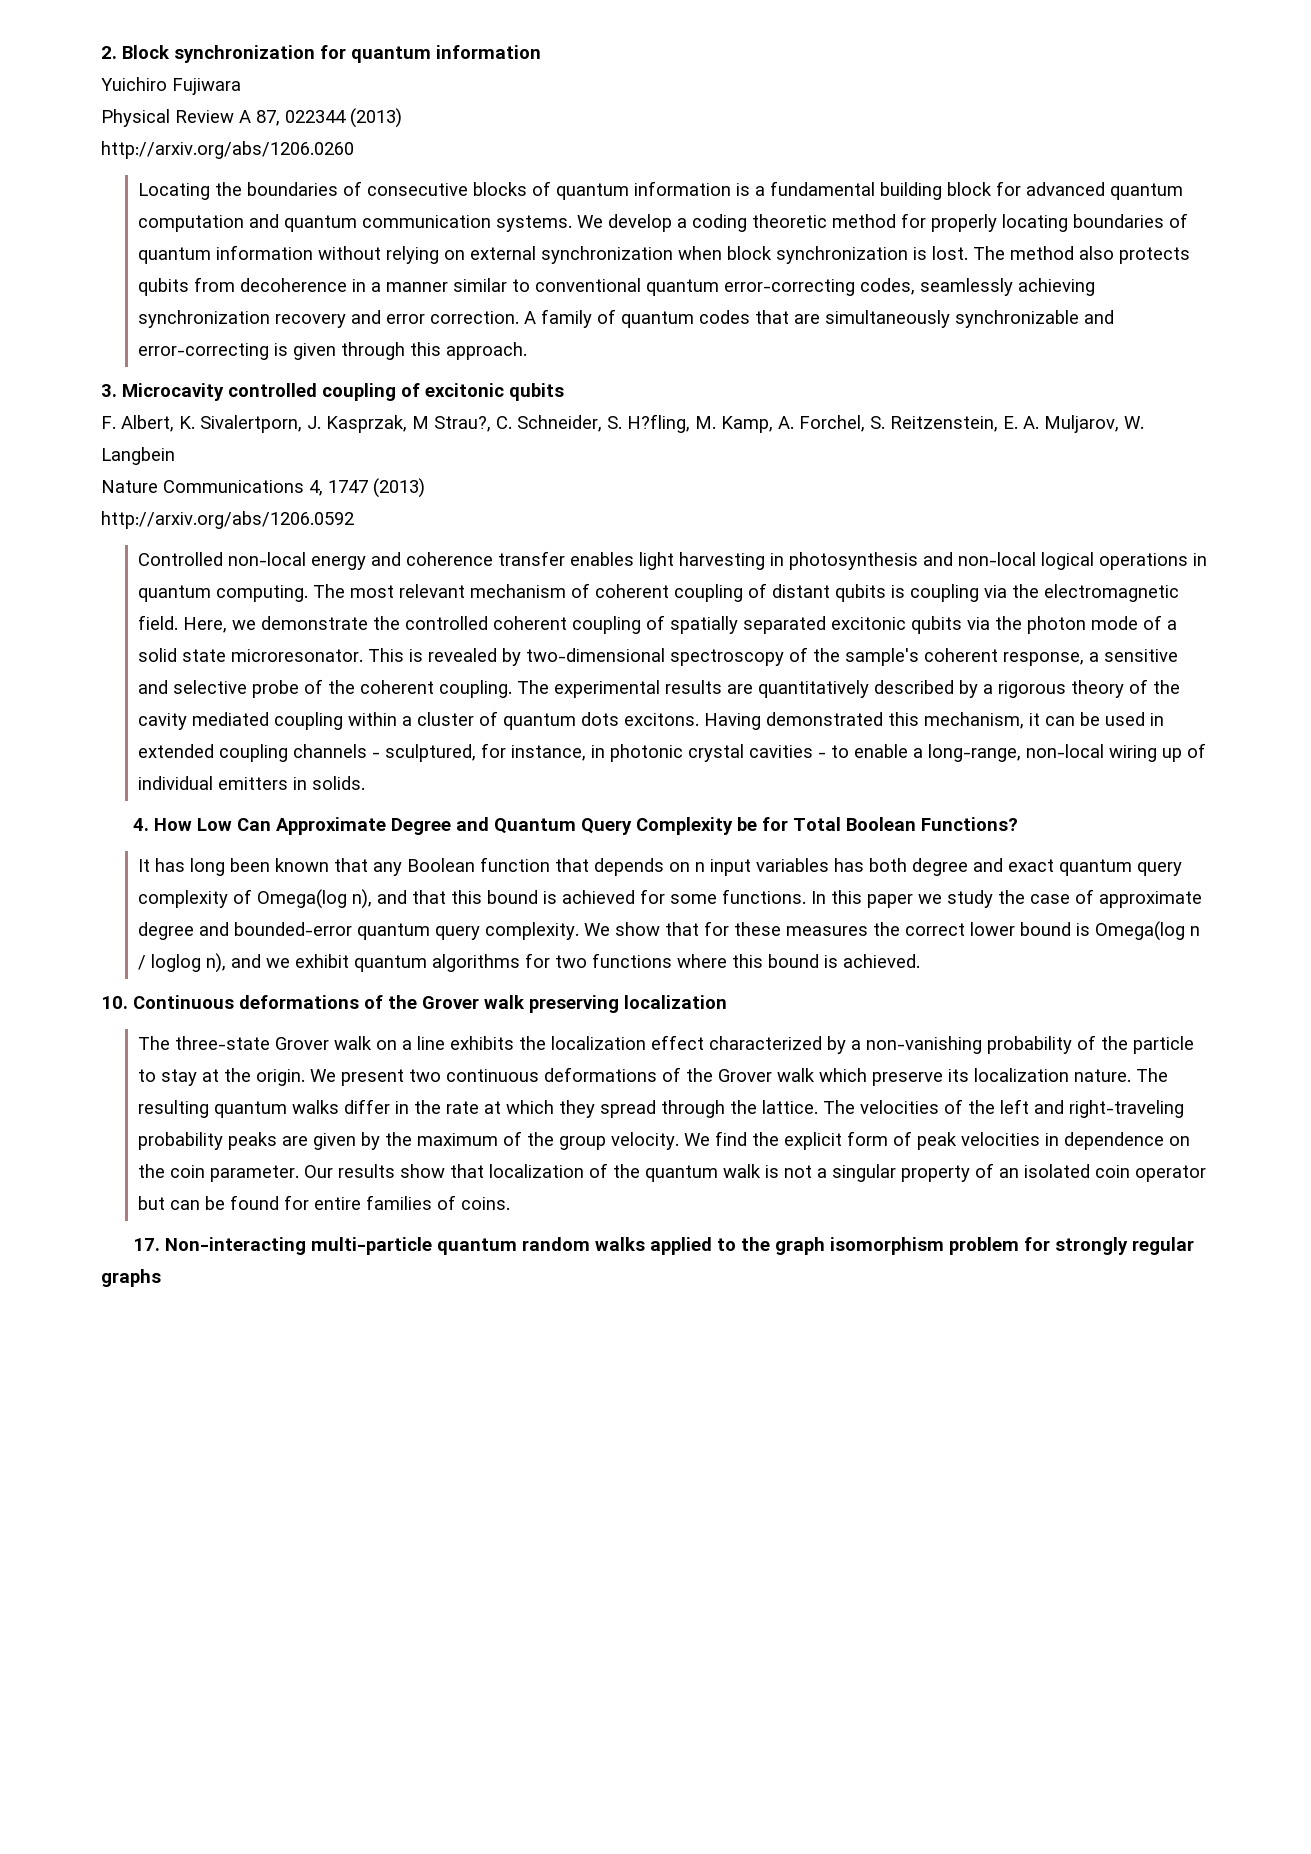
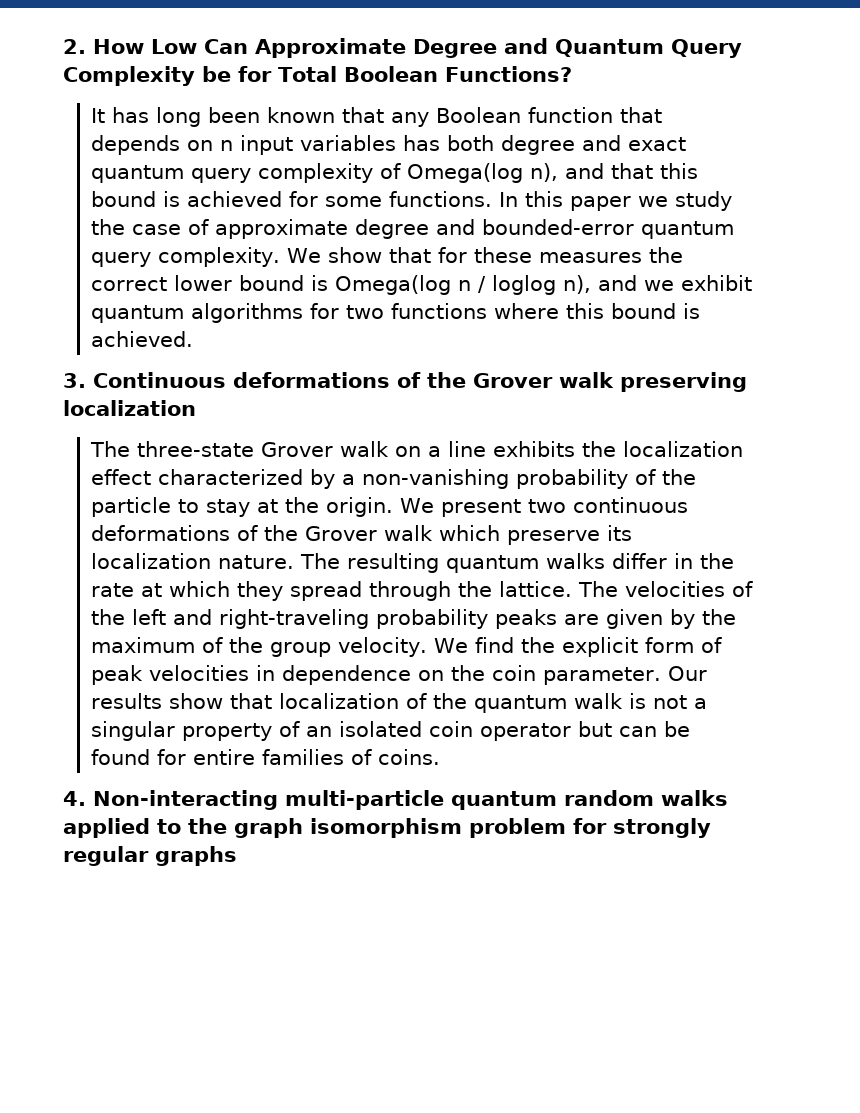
- 2. Block synchronization for quantum information
- Yuichiro Fujiwara
- Physical Review A 87, 022344 (2013)
- http://arxiv.org/abs/1206.0260
- Locating the boundaries of consecutive blocks of quantum information is a fundamental building block for advanced quantum computation and quantum communication systems. We develop a coding theoretic method for properly locating boundaries of quantum information without relying on external synchronization when block synchronization is lost. The method also protects qubits from decoherence in a manner similar to conventional quantum error-correcting codes, seamlessly achieving synchronization recovery and error correction. A family of quantum codes that are simultaneously synchronizable and error-correcting is given through this approach.
- 3. Microcavity controlled coupling of excitonic qubits
- F. Albert, K. Sivalertporn, J. Kasprzak, M Strau?, C. Schneider, S. H?fling, M. Kamp, A. Forchel, S. Reitzenstein, E. A. Muljarov, W. Langbein
- Nature Communications 4, 1747 (2013)
- http://arxiv.org/abs/1206.0592
- Controlled non-local energy and coherence transfer enables light harvesting in photosynthesis and non-local logical operations in quantum computing. The most relevant mechanism of coherent coupling of distant qubits is coupling via the electromagnetic field. Here, we demonstrate the controlled coherent coupling of spatially separated excitonic qubits via the photon mode of a solid state microresonator. This is revealed by two-dimensional spectroscopy of the sample's coherent response, a sensitive and selective probe of the coherent coupling. The experimental results are quantitatively described by a rigorous theory of the cavity mediated coupling within a cluster of quantum dots excitons. Having demonstrated this mechanism, it can be used in extended coupling channels - sculptured, for instance, in photonic crystal cavities - to enable a long-range, non-local wiring up of individual emitters in solids.
- 4. How Low Can Approximate Degree and Quantum Query Complexity be for Total Boolean Functions?
+ 2. How Low Can Approximate Degree and Quantum Query Complexity be for Total Boolean Functions?
- 10. Continuous deformations of the Grover walk preserving localization
+ 3. Continuous deformations of the Grover walk preserving localization
- 17. Non-interacting multi-particle quantum random walks applied to the graph isomorphism problem for strongly regular graphs
+ 4. Non-interacting multi-particle quantum random walks applied to the graph isomorphism problem for strongly regular graphs

